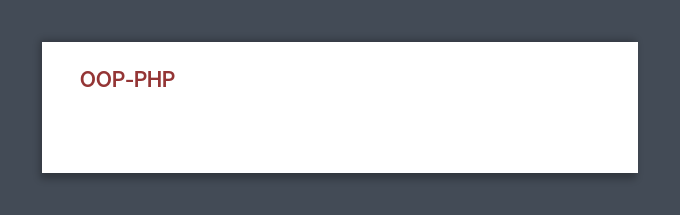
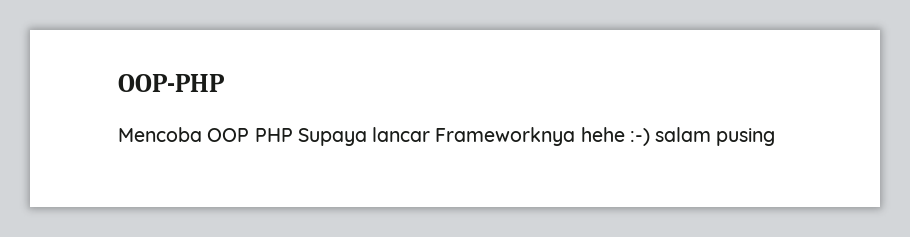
+ Mencoba OOP PHP Supaya lancar Frameworknya hehe :-) salam pusing

